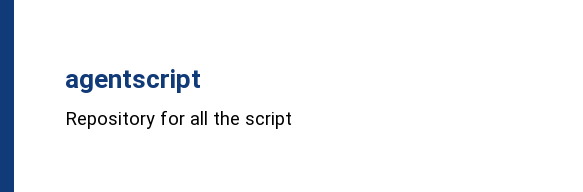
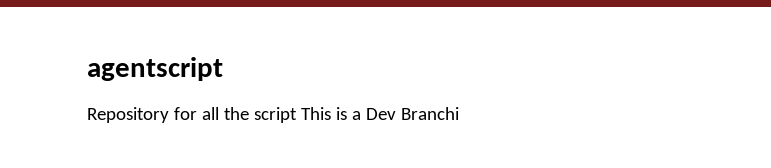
- Repository for all the script
+ Repository for all the script This is a Dev Branchi

